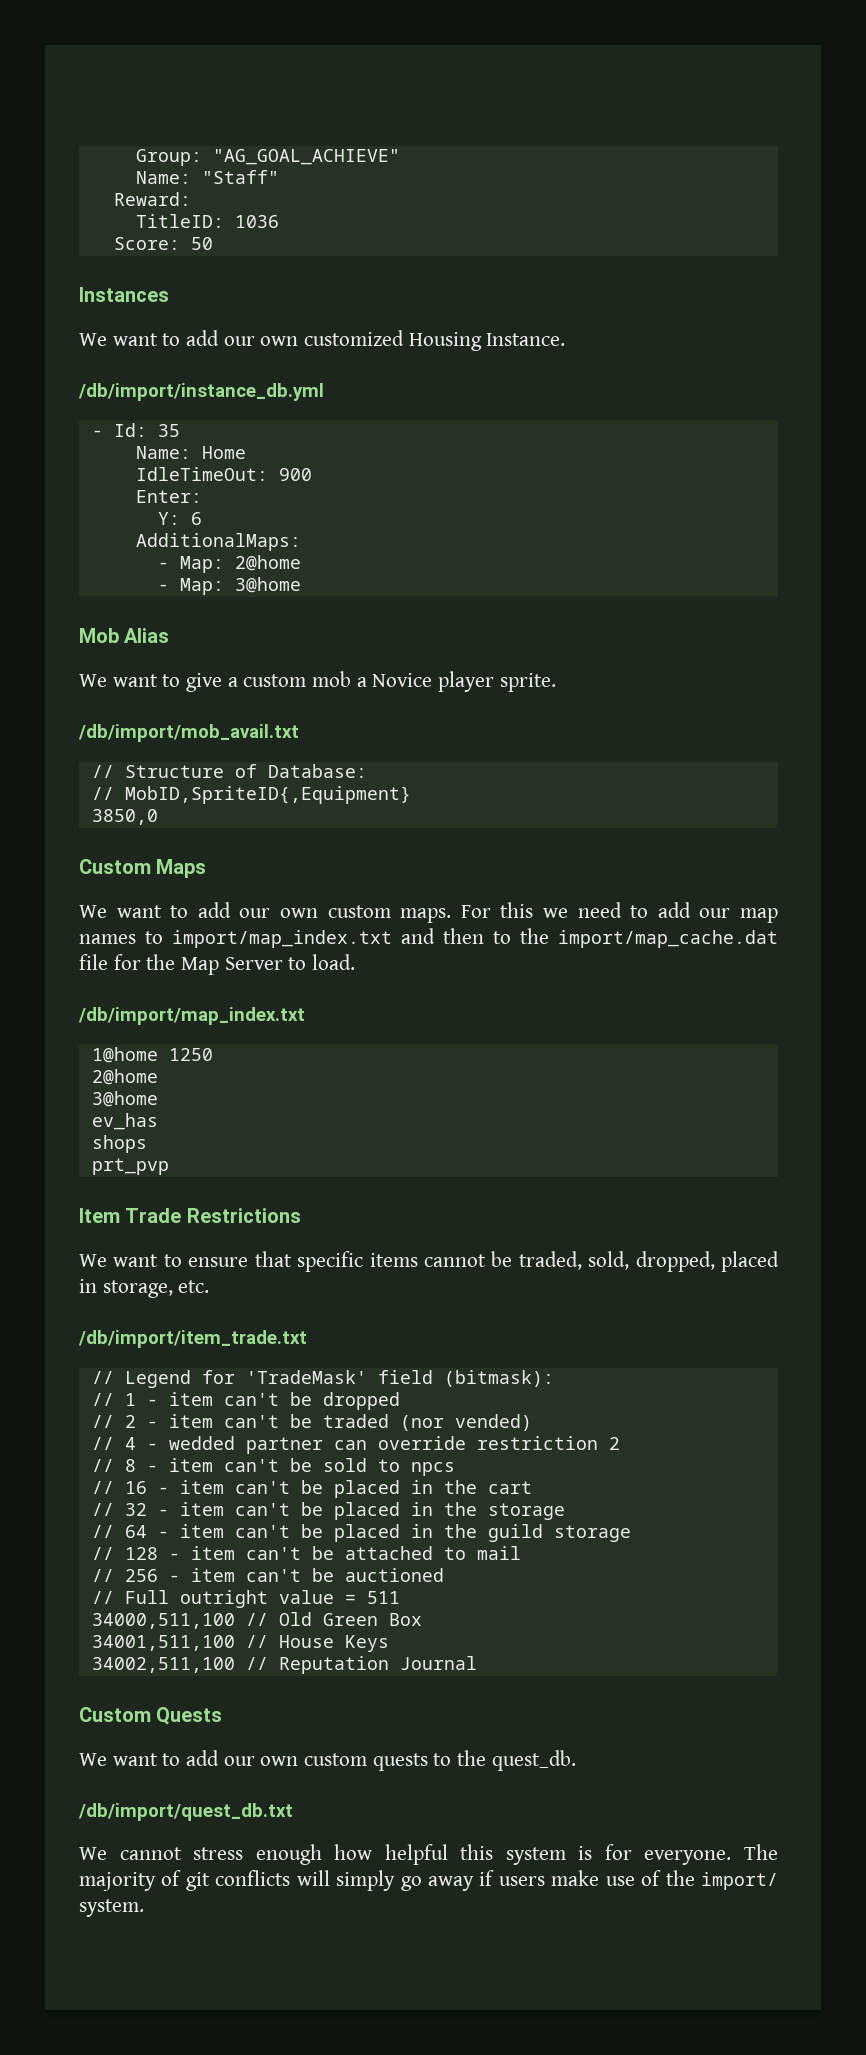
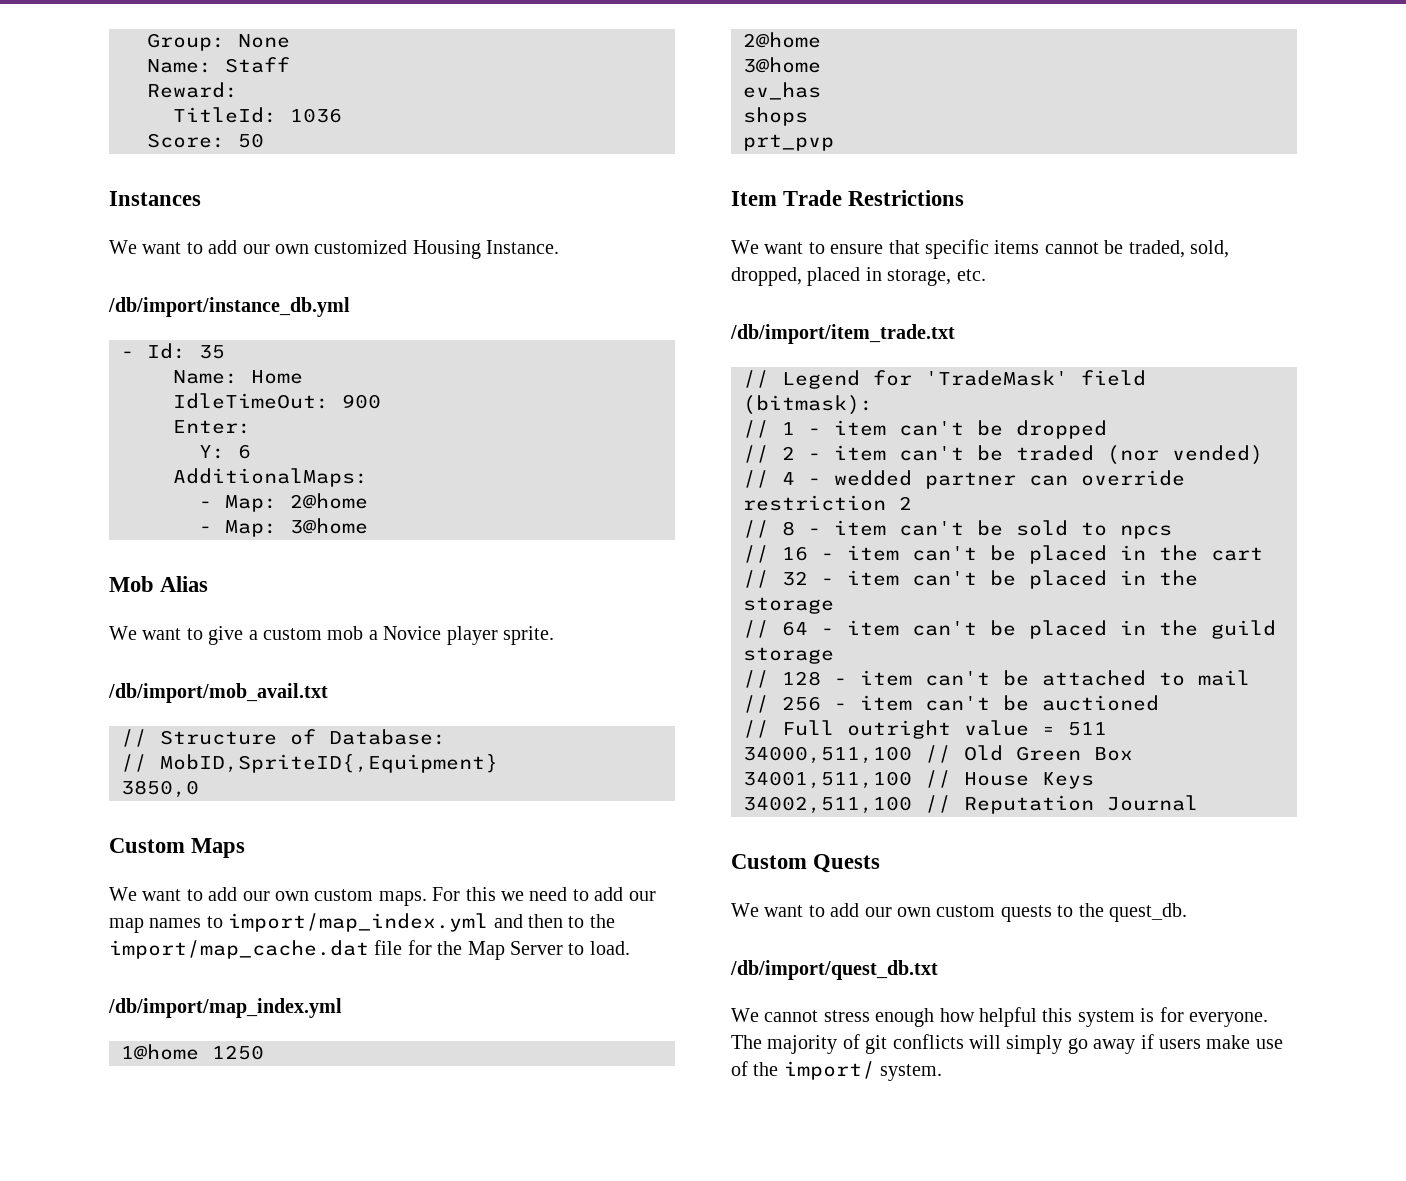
- Group: "AG_GOAL_ACHIEVE"
- Name: "Staff"
+ Group: None
+ Name: Staff
- TitleID: 1036
+ TitleId: 1036
- For this we need to add our map names to import/map_index.txt and then to the import/map_cache.dat file for the Map Server to load.
+ For this we need to add our map names to import/map_index.yml and then to the import/map_cache.dat file for the Map Server to load.
- /db/import/map_index.txt
+ /db/import/map_index.yml

